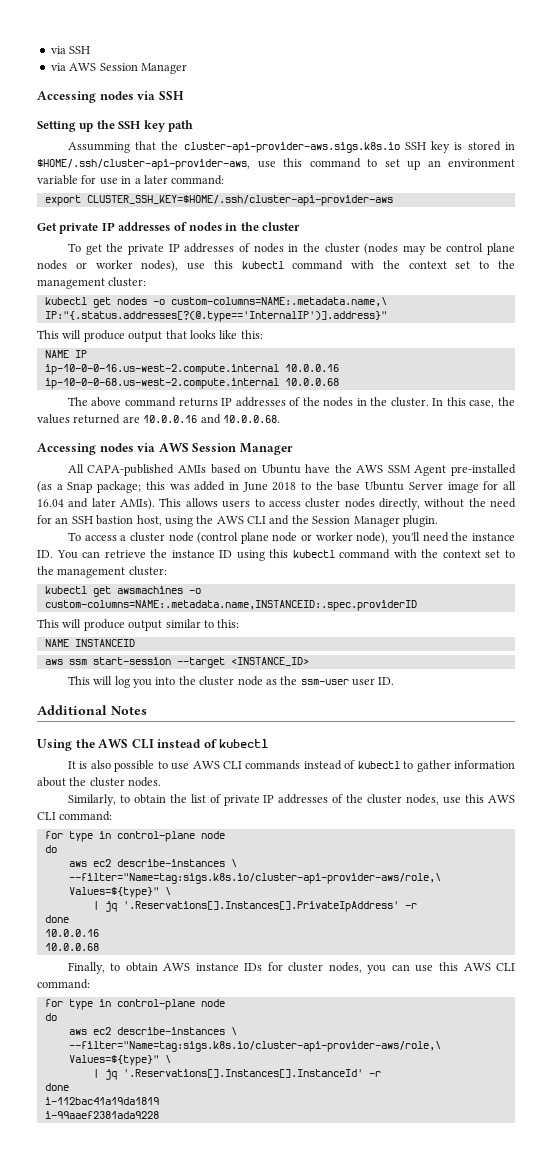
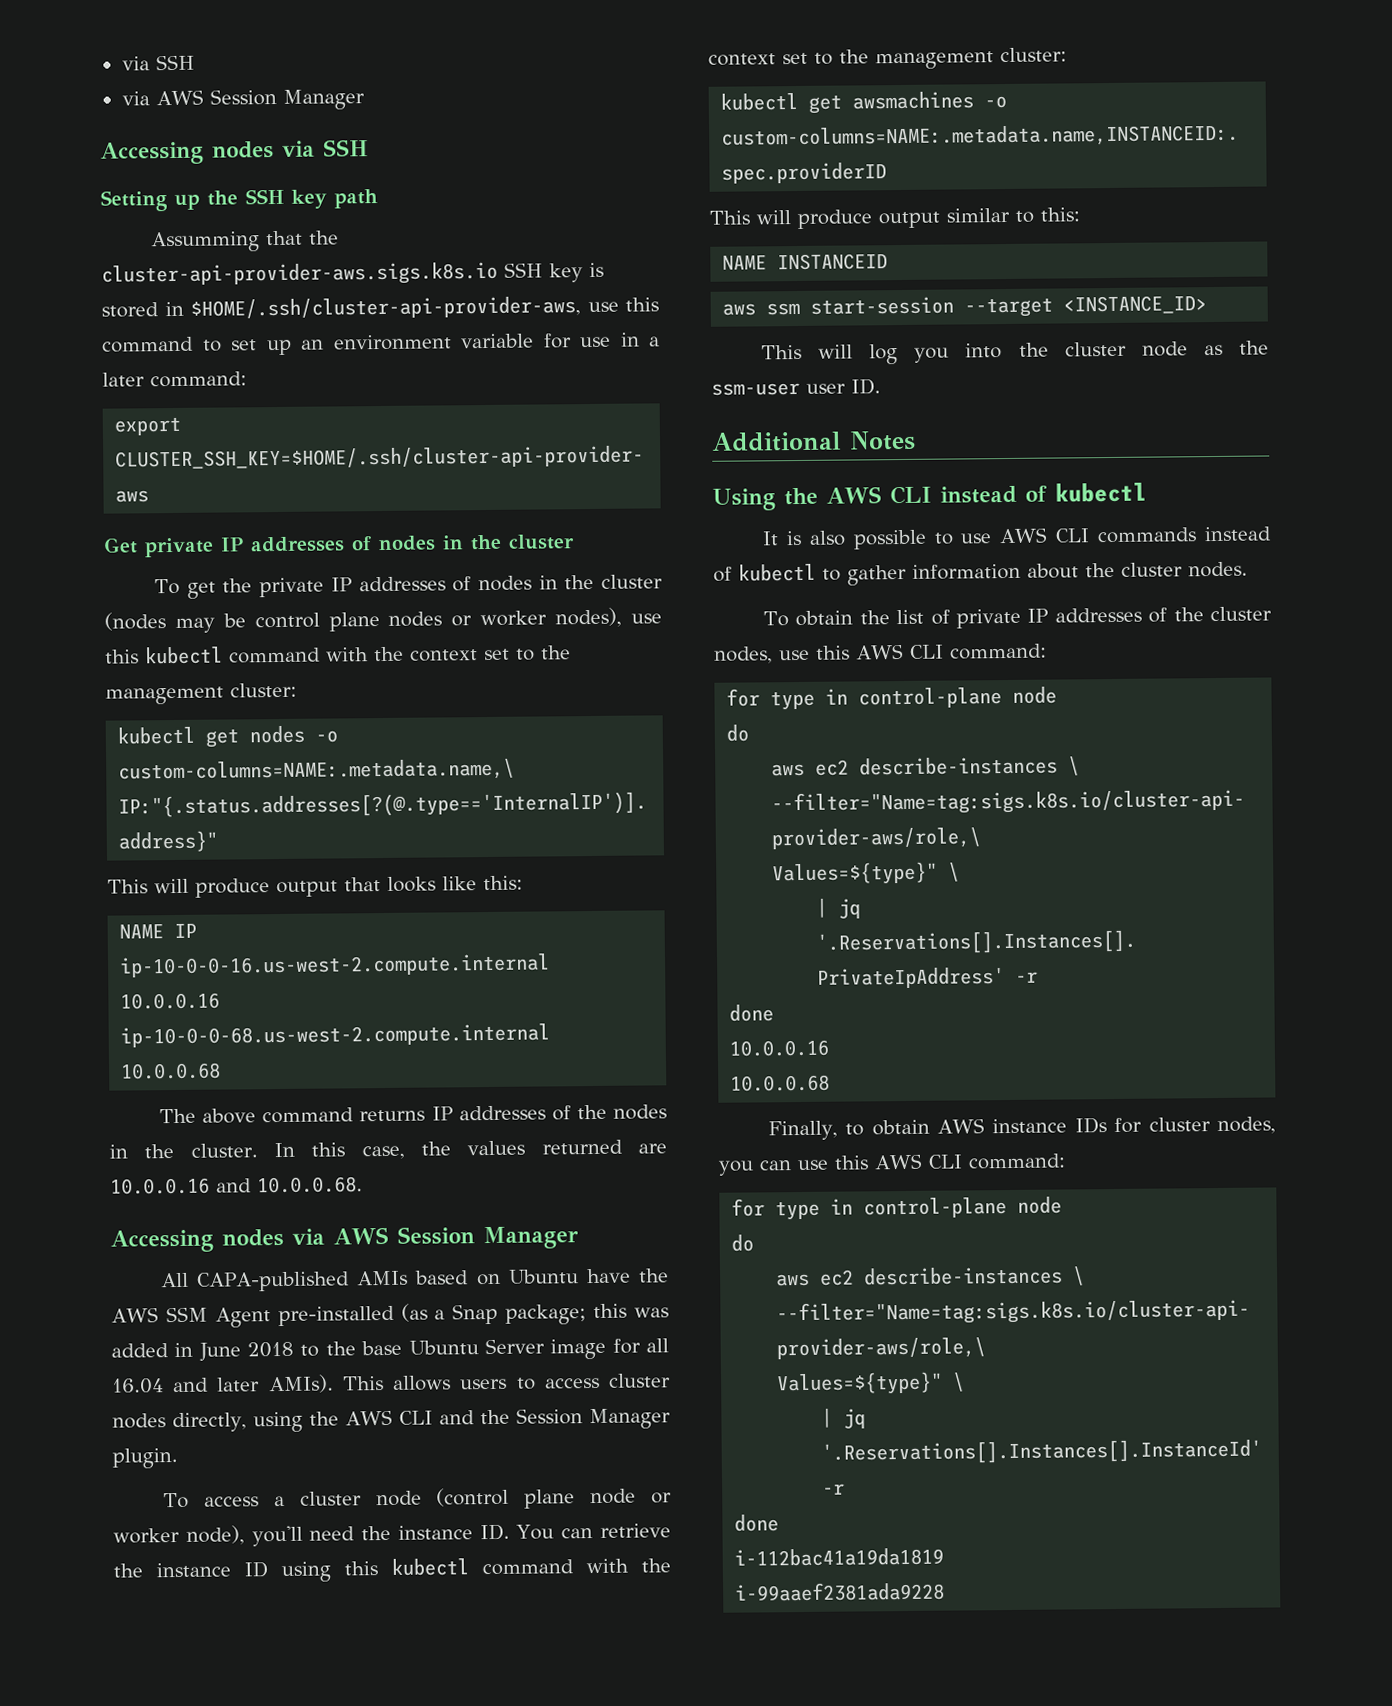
- This allows users to access cluster nodes directly, without the need for an SSH bastion host, using the AWS CLI and the Session Manager plugin.
+ This allows users to access cluster nodes directly, using the AWS CLI and the Session Manager plugin.
- Similarly, to obtain the list of private IP addresses of the cluster nodes, use this AWS CLI command:
+ To obtain the list of private IP addresses of the cluster nodes, use this AWS CLI command:

